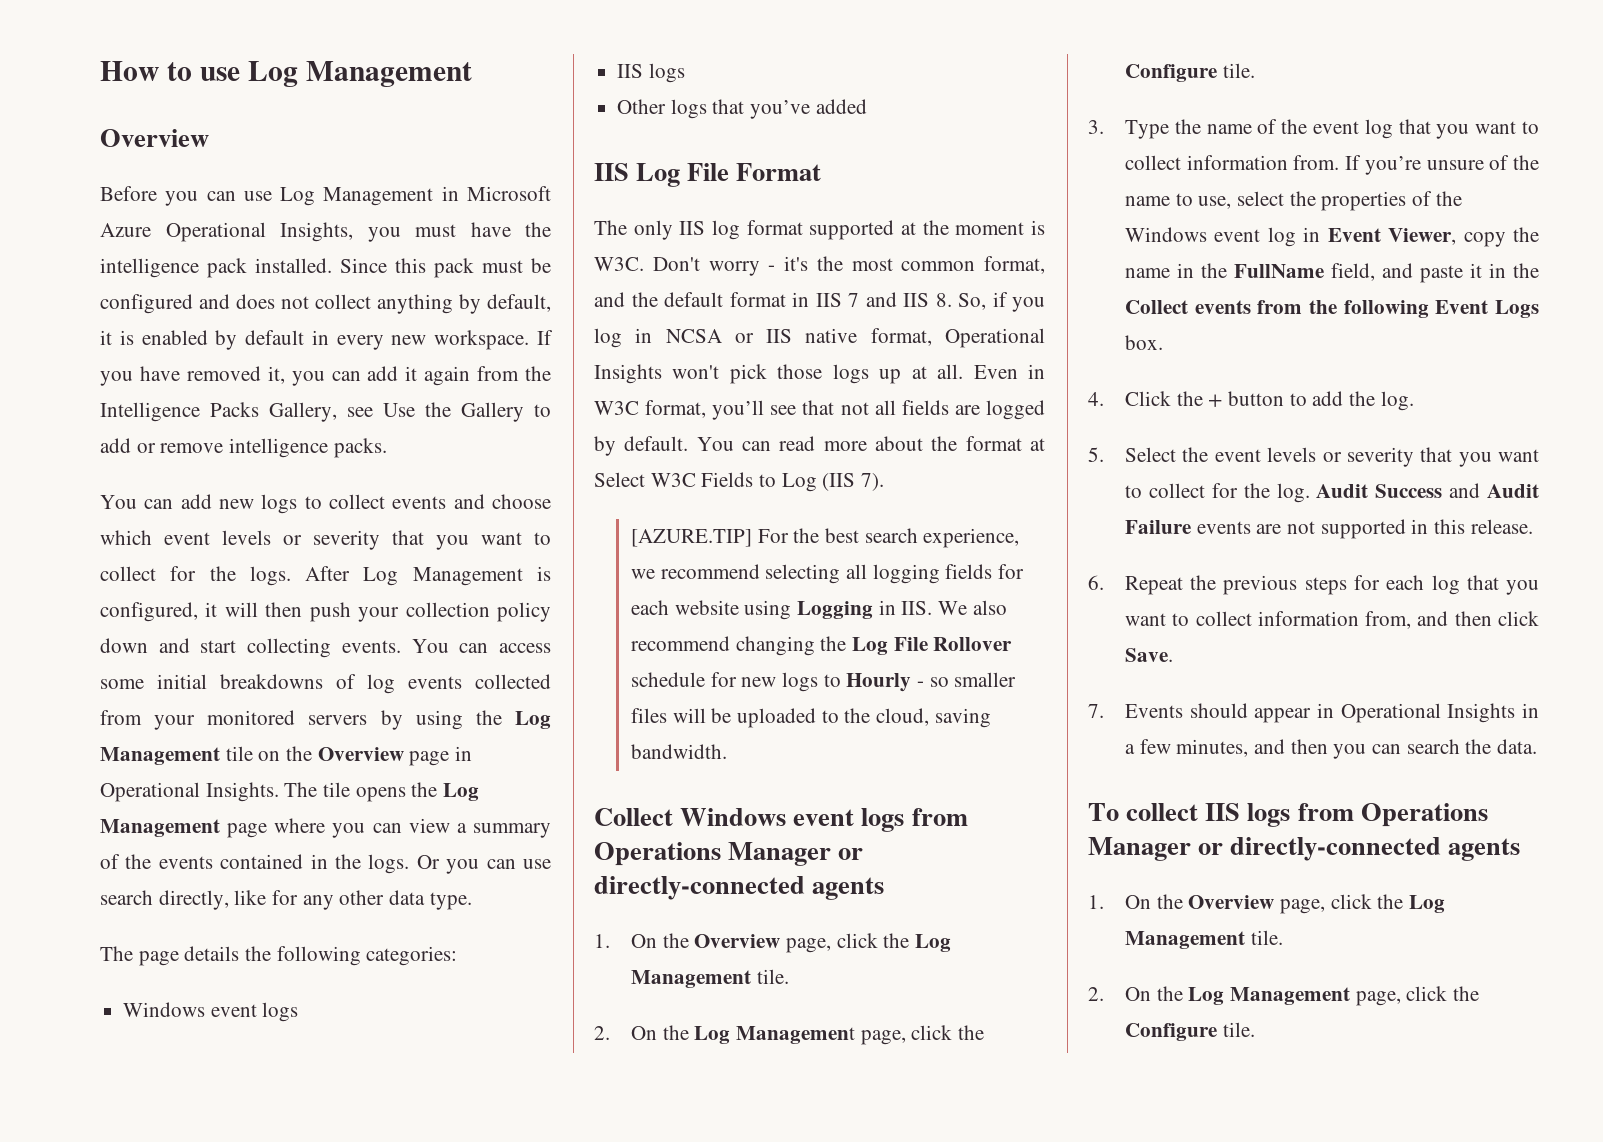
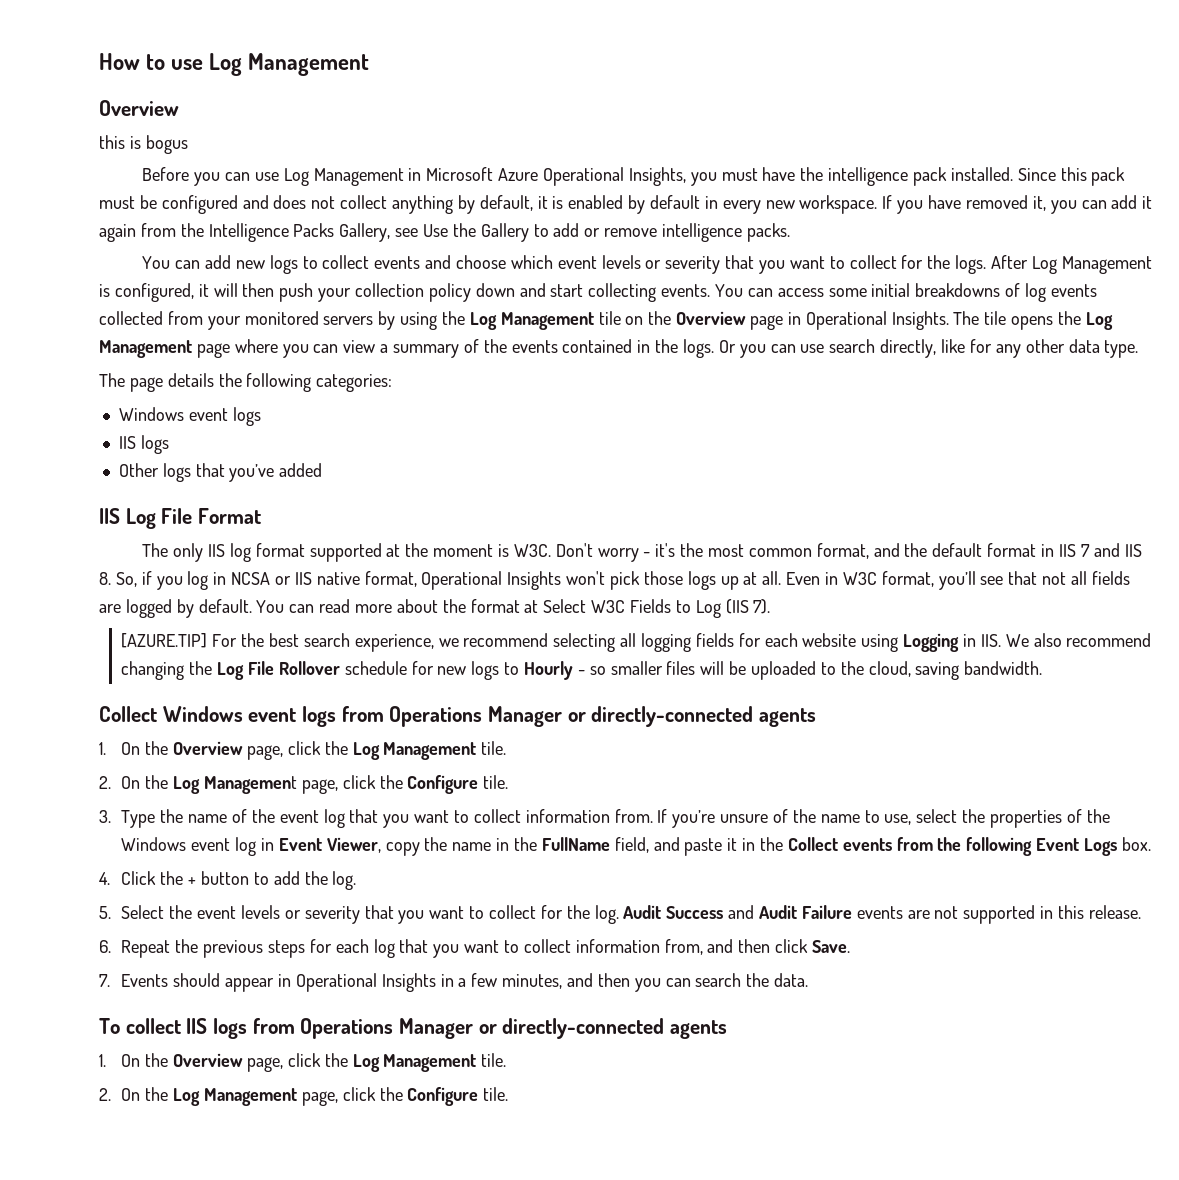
+ this is bogus

